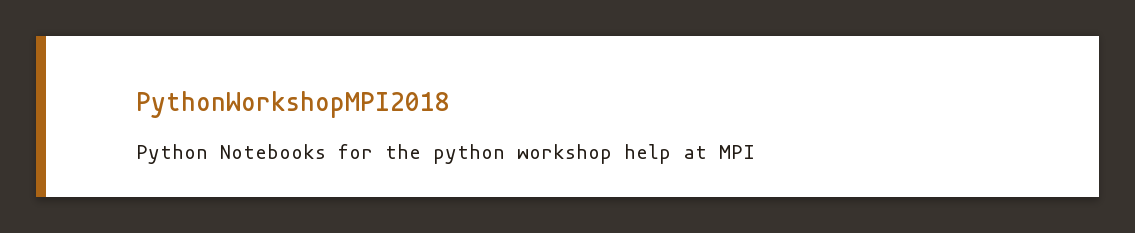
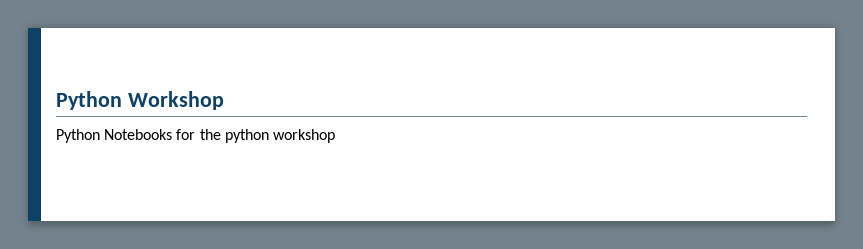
- PythonWorkshopMPI2018
+ Python Workshop
- Python Notebooks for the python workshop help at MPI
+ Python Notebooks for the python workshop

